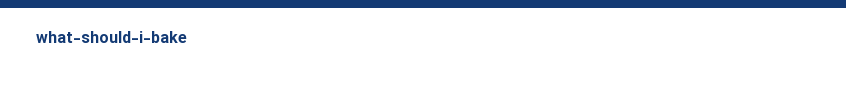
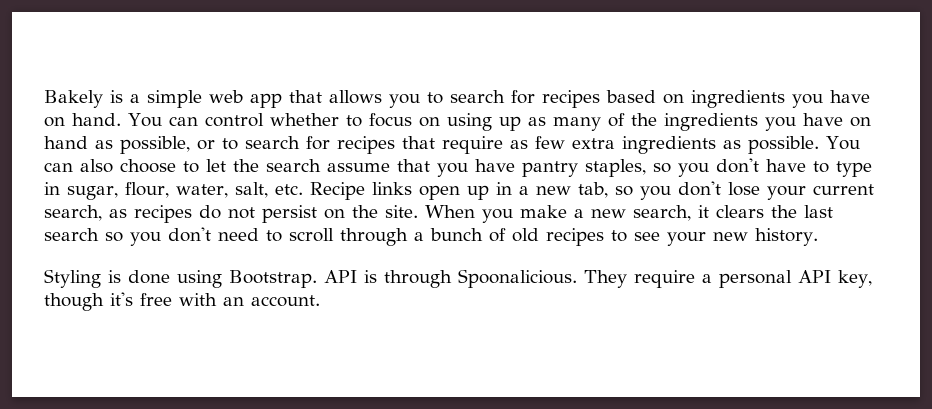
- what-should-i-bake
+ Bakely is a simple web app that allows you to search for recipes based on ingredients you have on hand. You can control whether to focus on using up as many of the ingredients you have on hand as possible, or to search for recipes that require as few extra ingredients as possible. You can also choose to let the search assume that you have pantry staples, so you don't have to type in sugar, flour, water, salt, etc. Recipe links open up in a new tab, so you don't lose your current search, as recipes do not persist on the site. When you make a new search, it clears the last search so you don't need to scroll through a bunch of old recipes to see your new history.
+ Styling is done using Bootstrap. API is through Spoonalicious. They require a personal API key, though it's free with an account.

